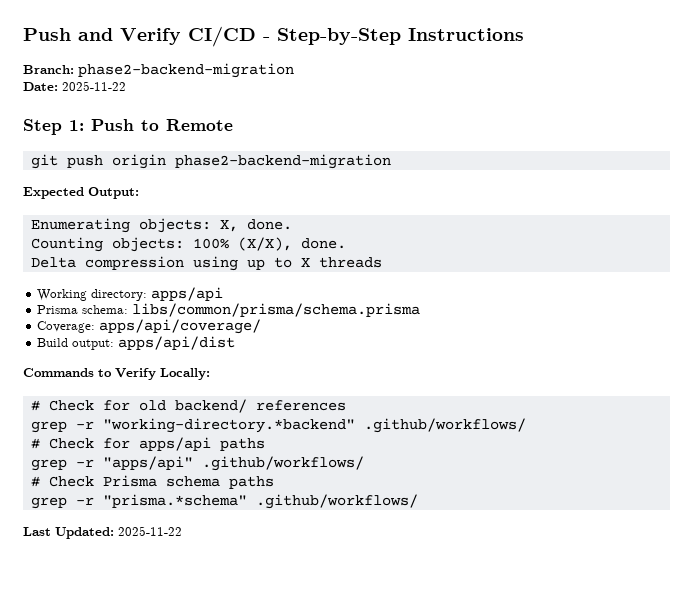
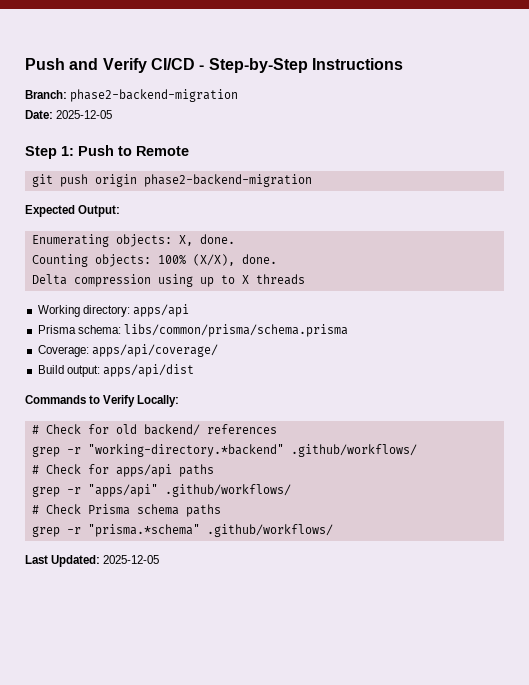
- Date: 2025-11-22
+ Date: 2025-12-05
- Last Updated: 2025-11-22
+ Last Updated: 2025-12-05

